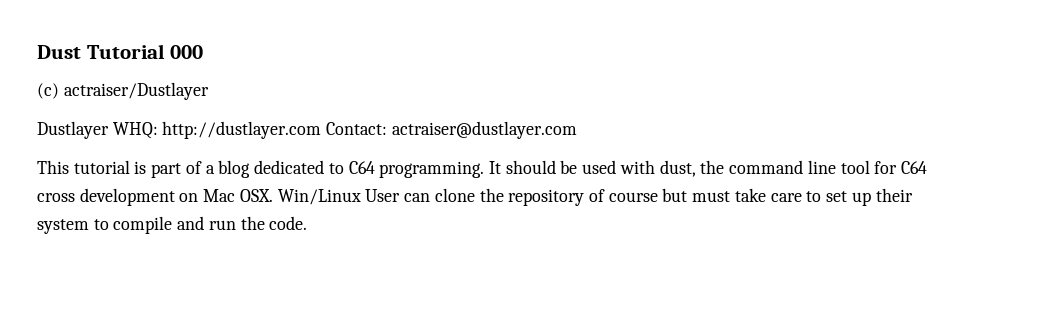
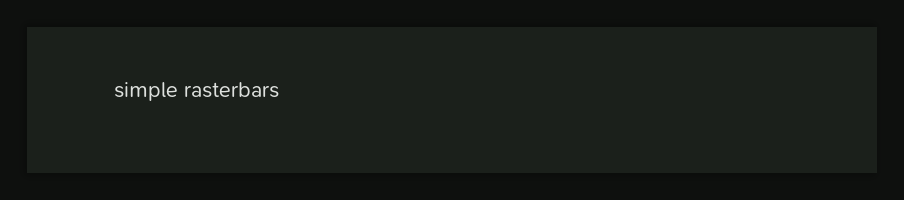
- Dust Tutorial 000
- (c) actraiser/Dustlayer
- Dustlayer WHQ: http://dustlayer.com Contact: actraiser@dustlayer.com
- This tutorial is part of a blog dedicated to C64 programming. It should be used with dust, the command line tool for C64 cross development on Mac OSX. Win/Linux User can clone the repository of course but must take care to set up their system to compile and run the code.
+ simple rasterbars

